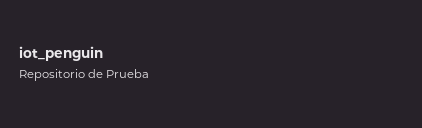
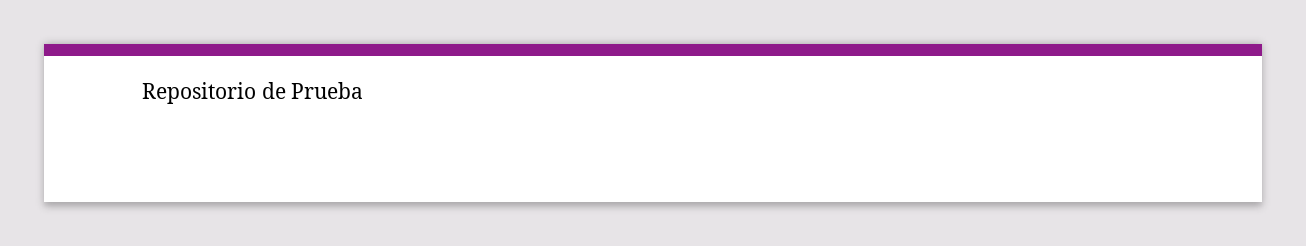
- iot_penguin

